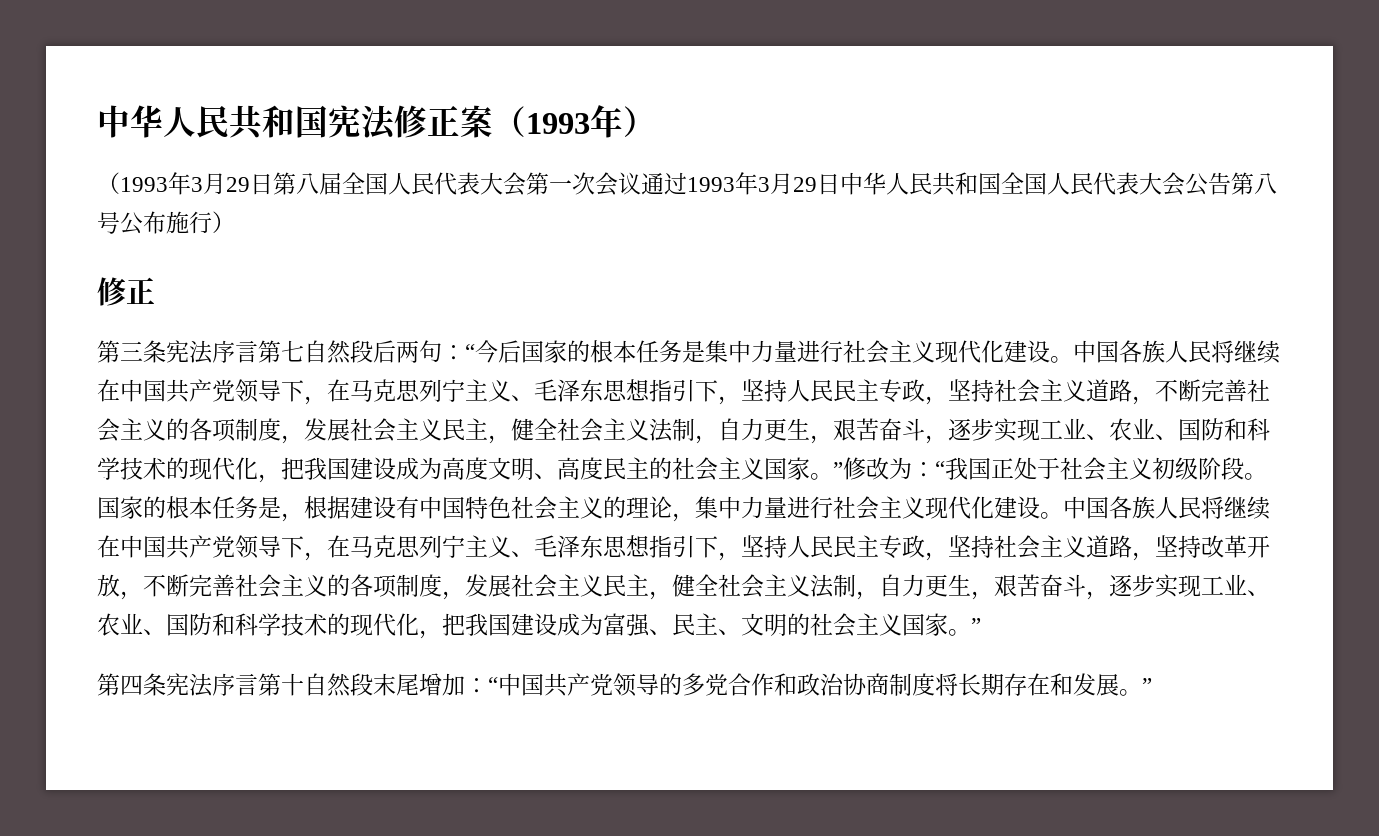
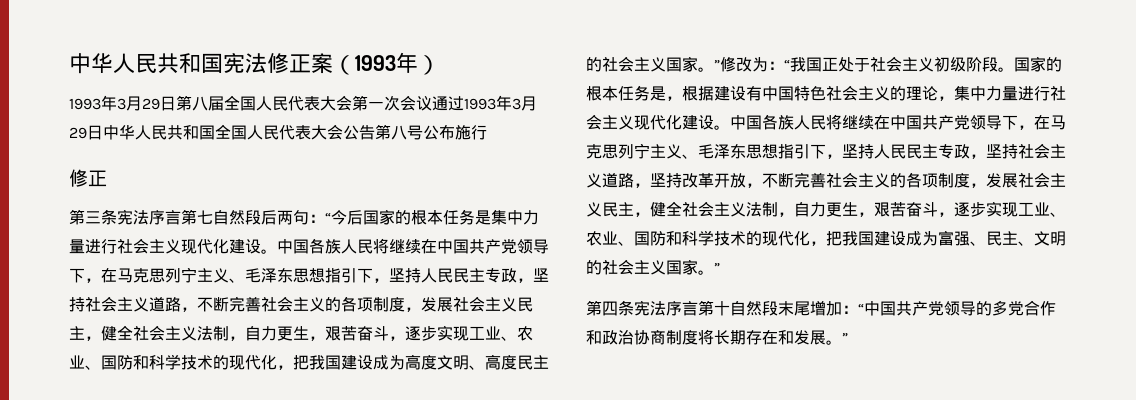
- （1993年3月29日第八届全国人民代表大会第一次会议通过1993年3月29日中华人民共和国全国人民代表大会公告第八号公布施行）
+ 1993年3月29日第八届全国人民代表大会第一次会议通过1993年3月29日中华人民共和国全国人民代表大会公告第八号公布施行

